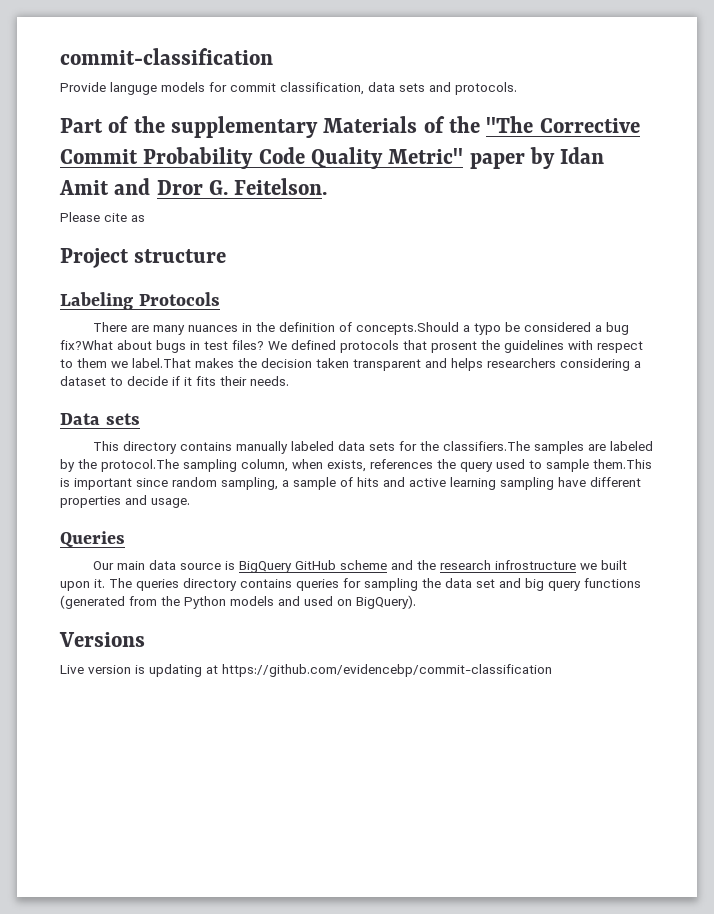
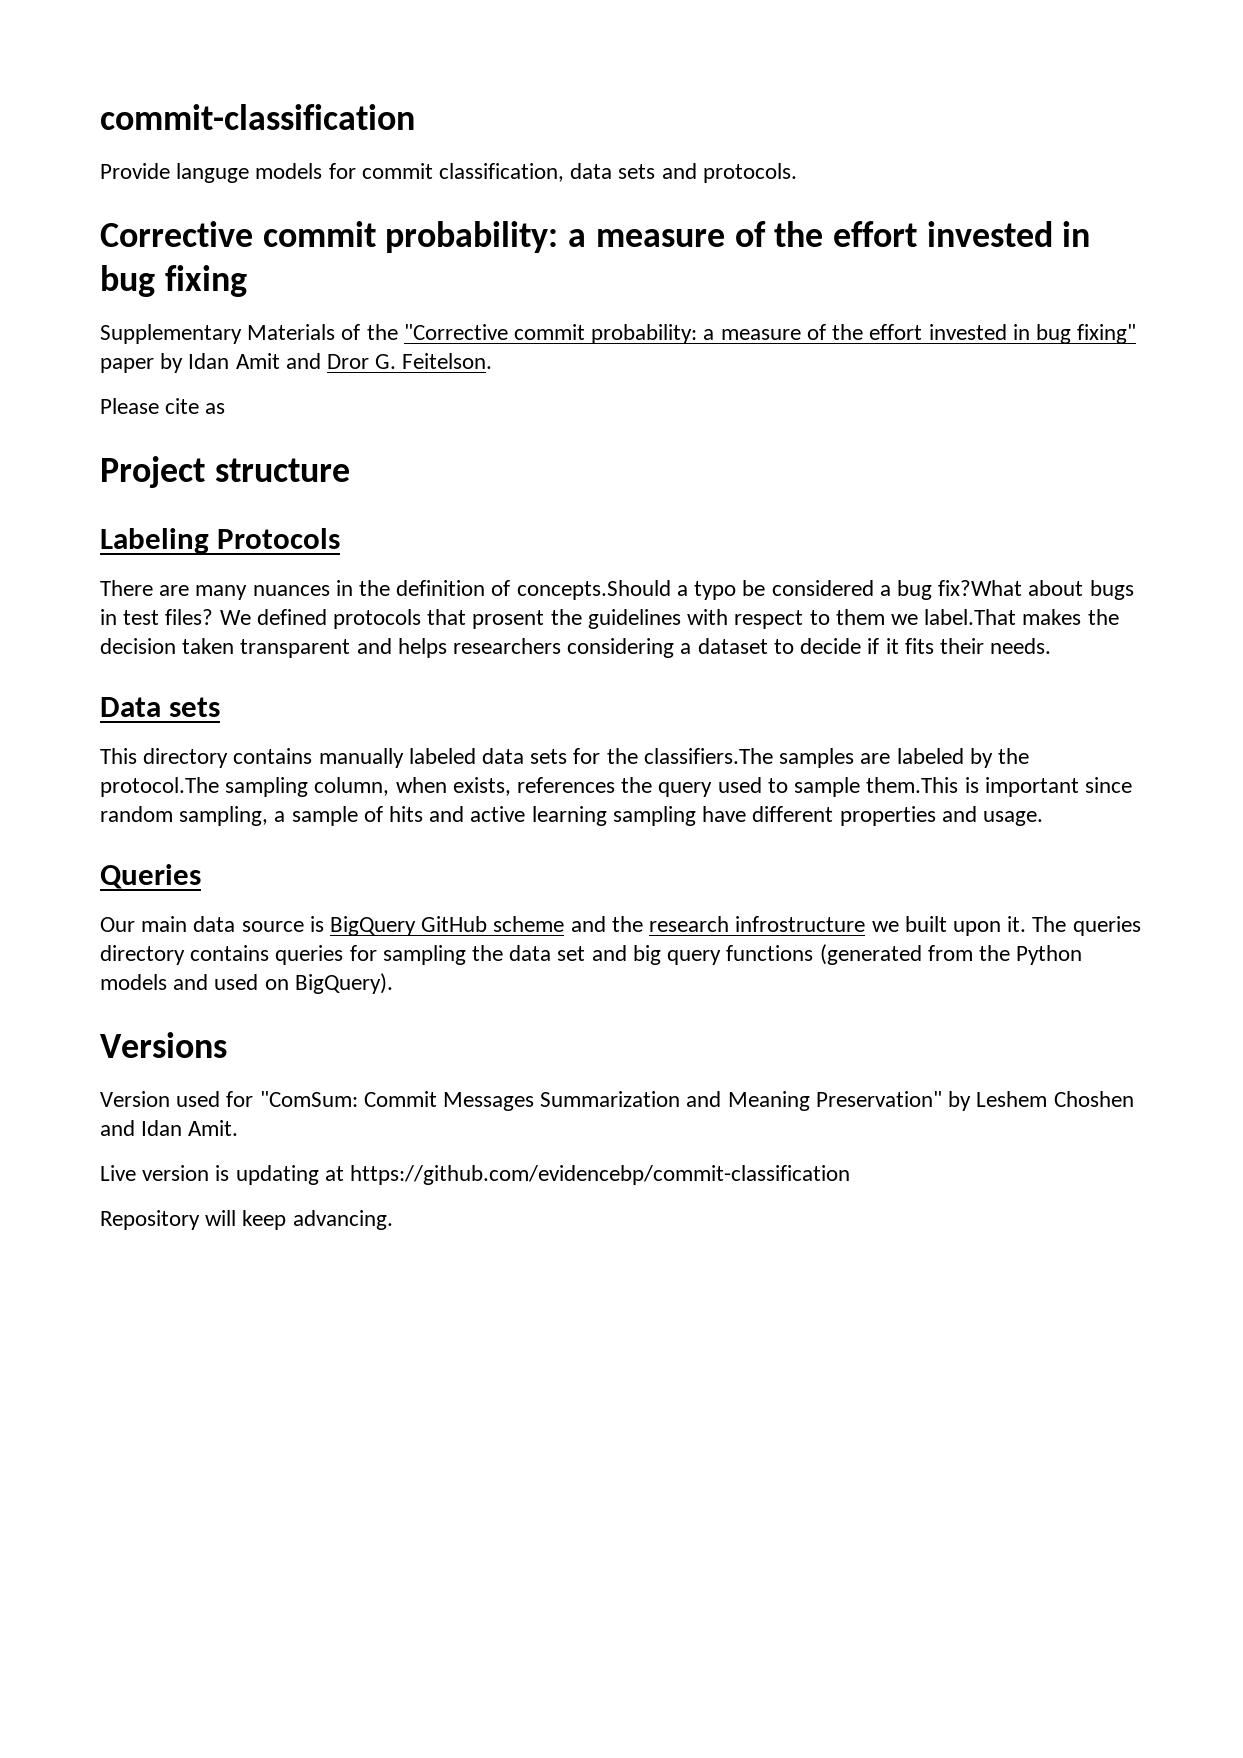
- Part of the supplementary Materials of the "The Corrective Commit Probability Code Quality Metric" paper by Idan Amit and Dror G. Feitelson.
+ Corrective commit probability: a measure of the effort invested in bug fixing
+ Supplementary Materials of the "Corrective commit probability: a measure of the effort invested in bug fixing" paper by Idan Amit and Dror G. Feitelson.
+ Version used for "ComSum: Commit Messages Summarization and Meaning Preservation" by Leshem Choshen and Idan Amit.
+ Repository will keep advancing.

